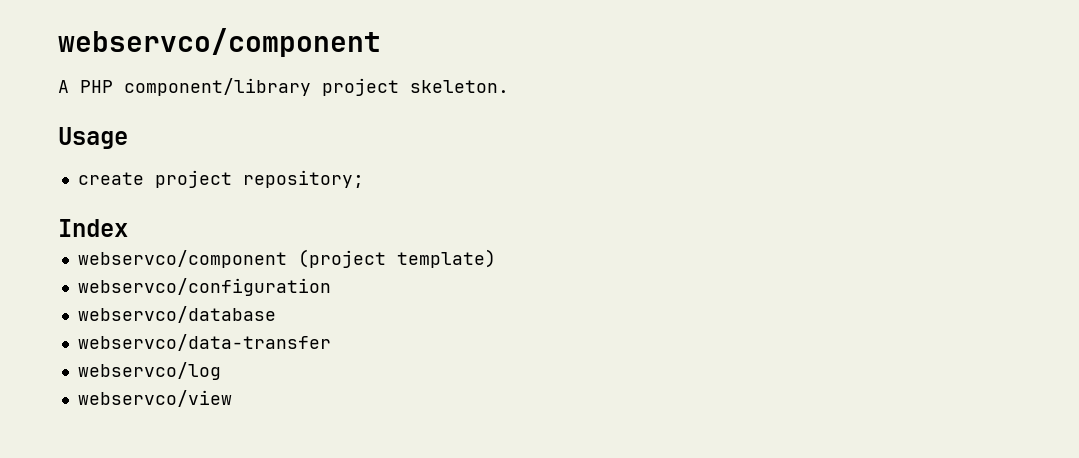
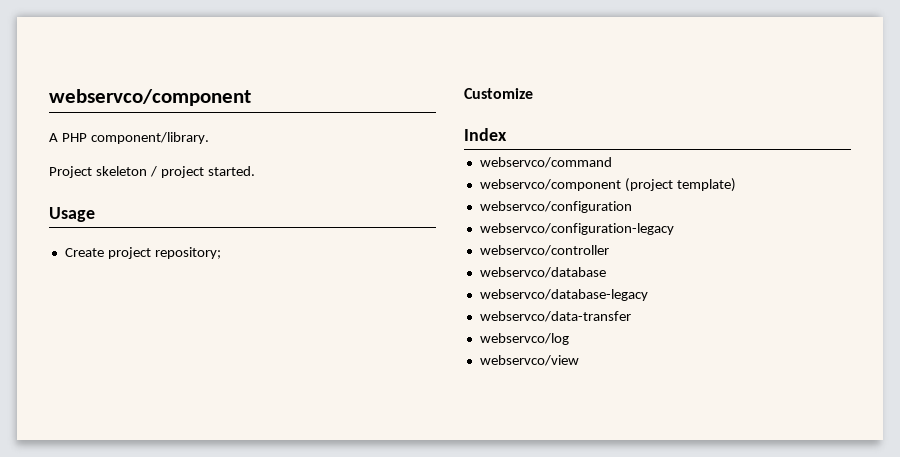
- A PHP component/library project skeleton.
+ A PHP component/library.
+ Project skeleton / project started.
- create project repository;
+ Create project repository;
+ Customize
+ webservco/command
+ webservco/configuration-legacy
+ webservco/controller
+ webservco/database-legacy

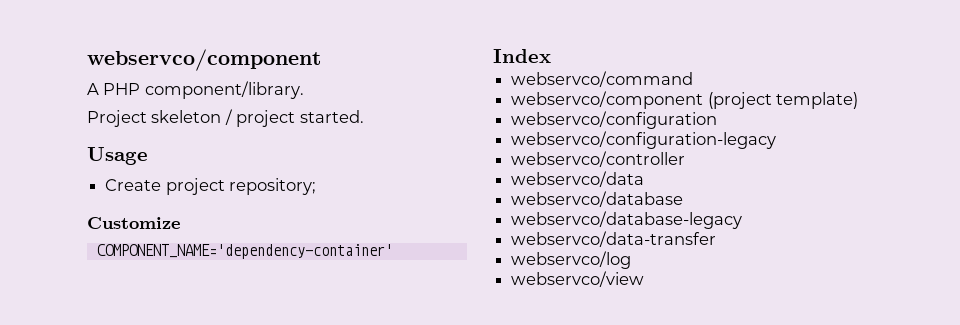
+ COMPONENT_NAME='dependency-container'
+ webservco/data

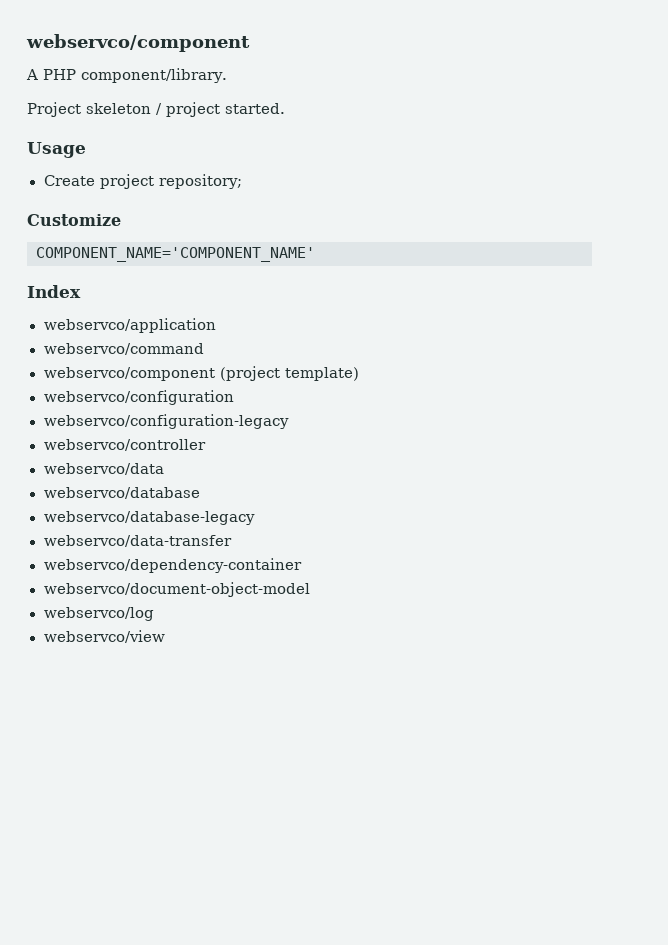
- COMPONENT_NAME='dependency-container'
+ COMPONENT_NAME='COMPONENT_NAME'
+ webservco/application
+ webservco/dependency-container
+ webservco/document-object-model

